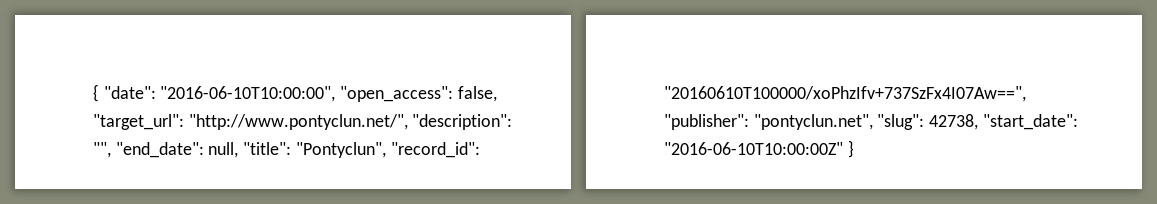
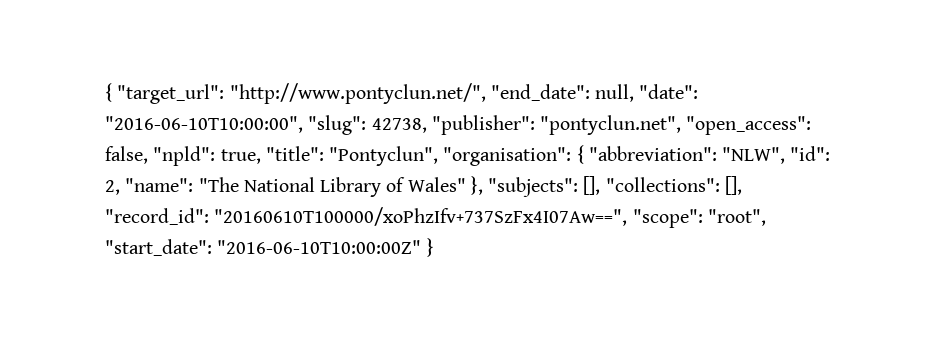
- { "date": "2016-06-10T10:00:00", "open_access": false, "target_url": "http://www.pontyclun.net/", "description": "", "end_date": null, "title": "Pontyclun", "record_id": "20160610T100000/xoPhzIfv+737SzFx4I07Aw==", "publisher": "pontyclun.net", "slug": 42738, "start_date": "2016-06-10T10:00:00Z" }
+ { "target_url": "http://www.pontyclun.net/", "end_date": null, "date": "2016-06-10T10:00:00", "slug": 42738, "publisher": "pontyclun.net", "open_access": false, "npld": true, "title": "Pontyclun", "organisation": { "abbreviation": "NLW", "id": 2, "name": "The National Library of Wales" }, "subjects": [], "collections": [], "record_id": "20160610T100000/xoPhzIfv+737SzFx4I07Aw==", "scope": "root", "start_date": "2016-06-10T10:00:00Z" }

